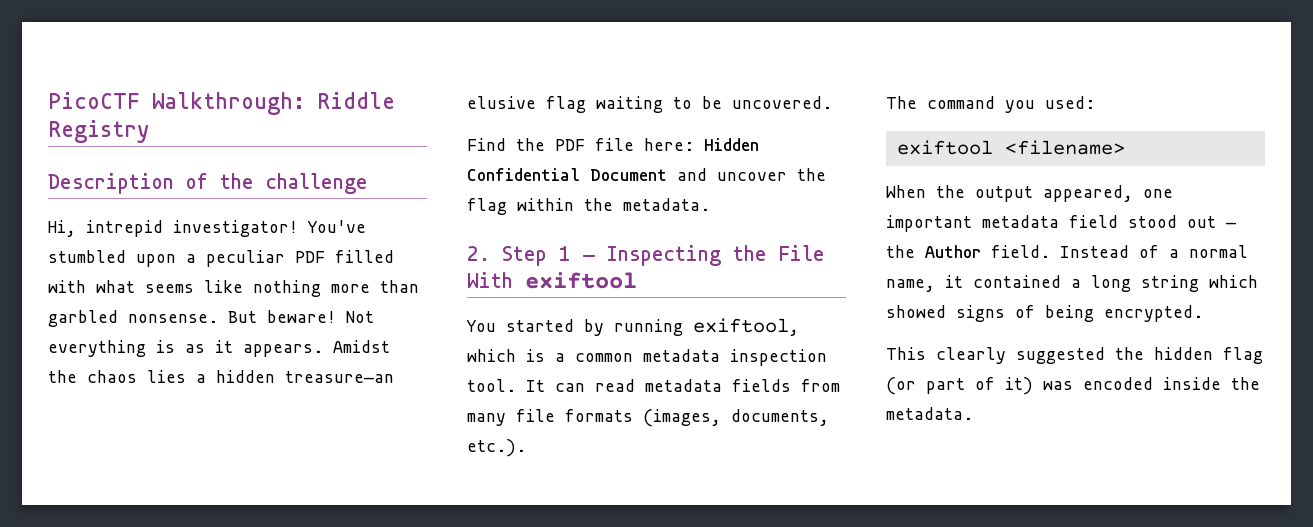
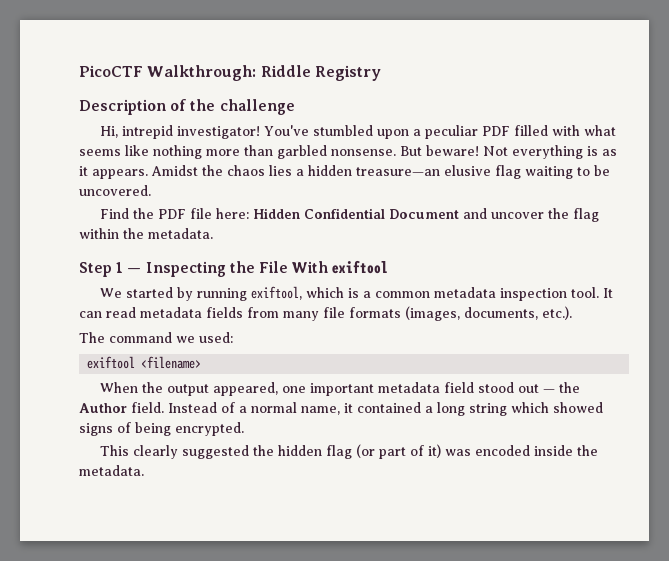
- 2. Step 1 — Inspecting the File With exiftool
+ Step 1 — Inspecting the File With exiftool
- You started by running exiftool, which is a common metadata inspection tool.
+ We started by running exiftool, which is a common metadata inspection tool.
- The command you used:
+ The command we used:

